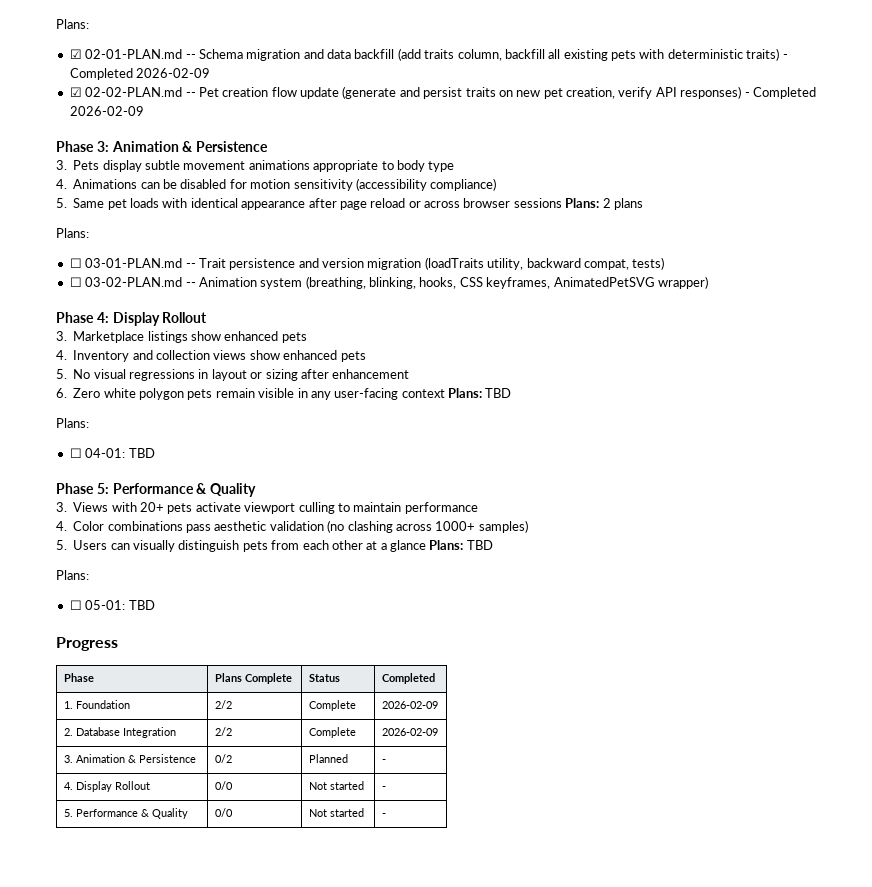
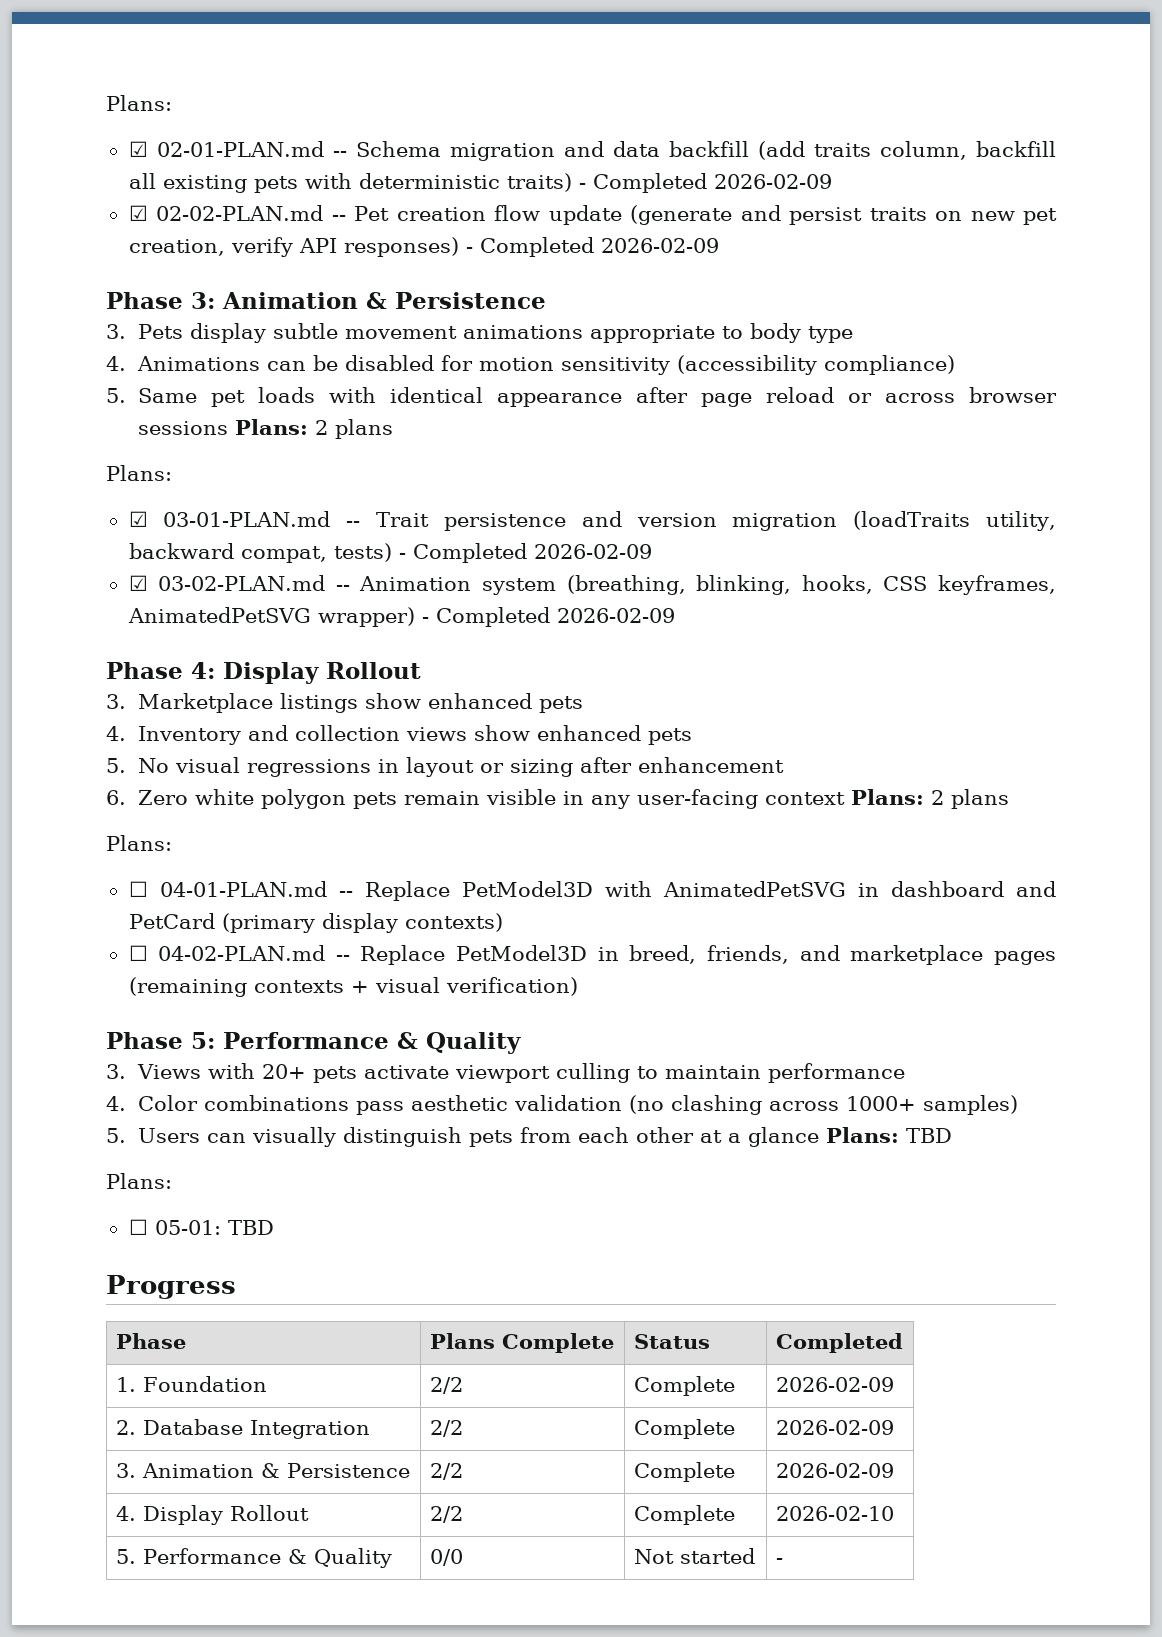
- ☐ 03-01-PLAN.md -- Trait persistence and version migration (loadTraits utility, backward compat, tests)
- ☐ 03-02-PLAN.md -- Animation system (breathing, blinking, hooks, CSS keyframes, AnimatedPetSVG wrapper)
+ ☑ 03-01-PLAN.md -- Trait persistence and version migration (loadTraits utility, backward compat, tests) - Completed 2026-02-09
+ ☑ 03-02-PLAN.md -- Animation system (breathing, blinking, hooks, CSS keyframes, AnimatedPetSVG wrapper) - Completed 2026-02-09
- 6. Zero white polygon pets remain visible in any user-facing context Plans: TBD
+ 6. Zero white polygon pets remain visible in any user-facing context Plans: 2 plans
  Plans:
- ☐ 04-01: TBD
+ ☐ 04-01-PLAN.md -- Replace PetModel3D with AnimatedPetSVG in dashboard and PetCard (primary display contexts)
+ ☐ 04-02-PLAN.md -- Replace PetModel3D in breed, friends, and marketplace pages (remaining contexts + visual verification)
- 3. Animation & Persistence | 0/2 | Planned | -
+ 3. Animation & Persistence | 2/2 | Complete | 2026-02-09
- 4. Display Rollout | 0/0 | Not started | -
+ 4. Display Rollout | 2/2 | Complete | 2026-02-10

